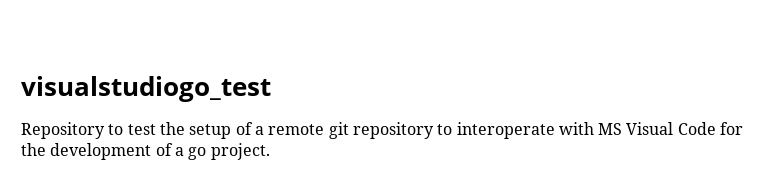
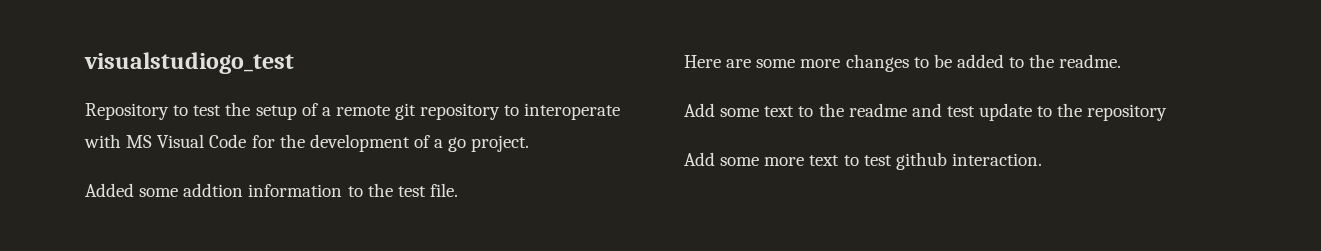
+ Added some addtion information to the test file.
+ Here are some more changes to be added to the readme.
+ Add some text to the readme and test update to the repository
+ Add some more text to test github interaction.

